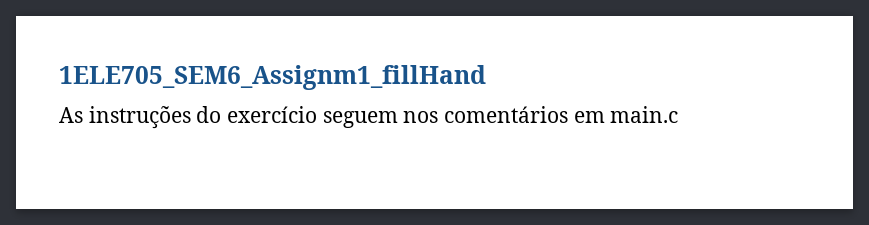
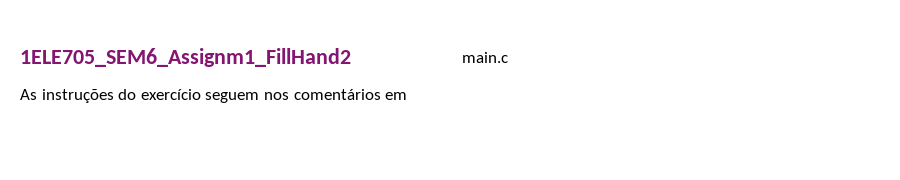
- 1ELE705_SEM6_Assignm1_fillHand
+ 1ELE705_SEM6_Assignm1_FillHand2

